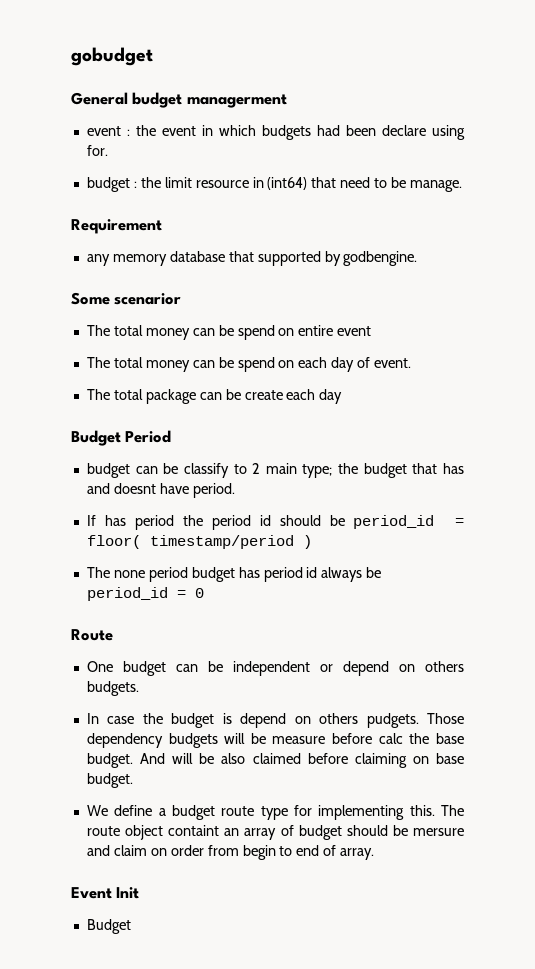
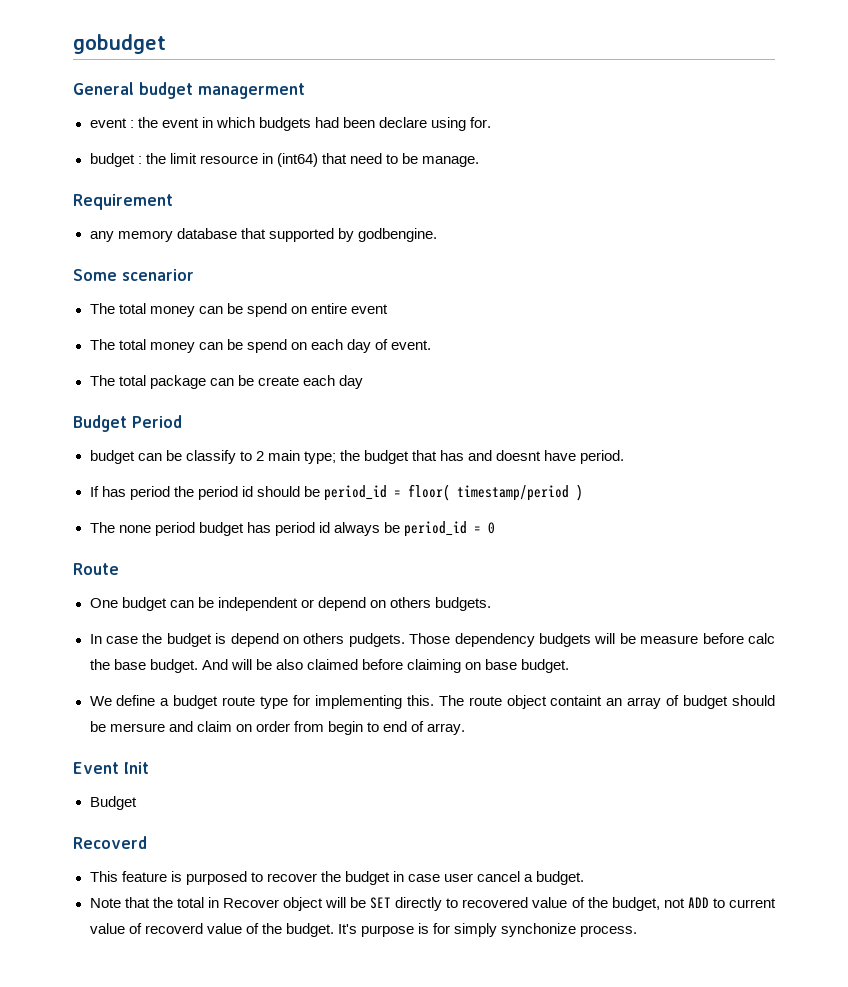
+ Recoverd
+ This feature is purposed to recover the budget in case user cancel a budget.
+ Note that the total in Recover object will be SET directly to recovered value of the budget, not ADD to current value of recoverd value of the budget. It's purpose is for simply synchonize process.

